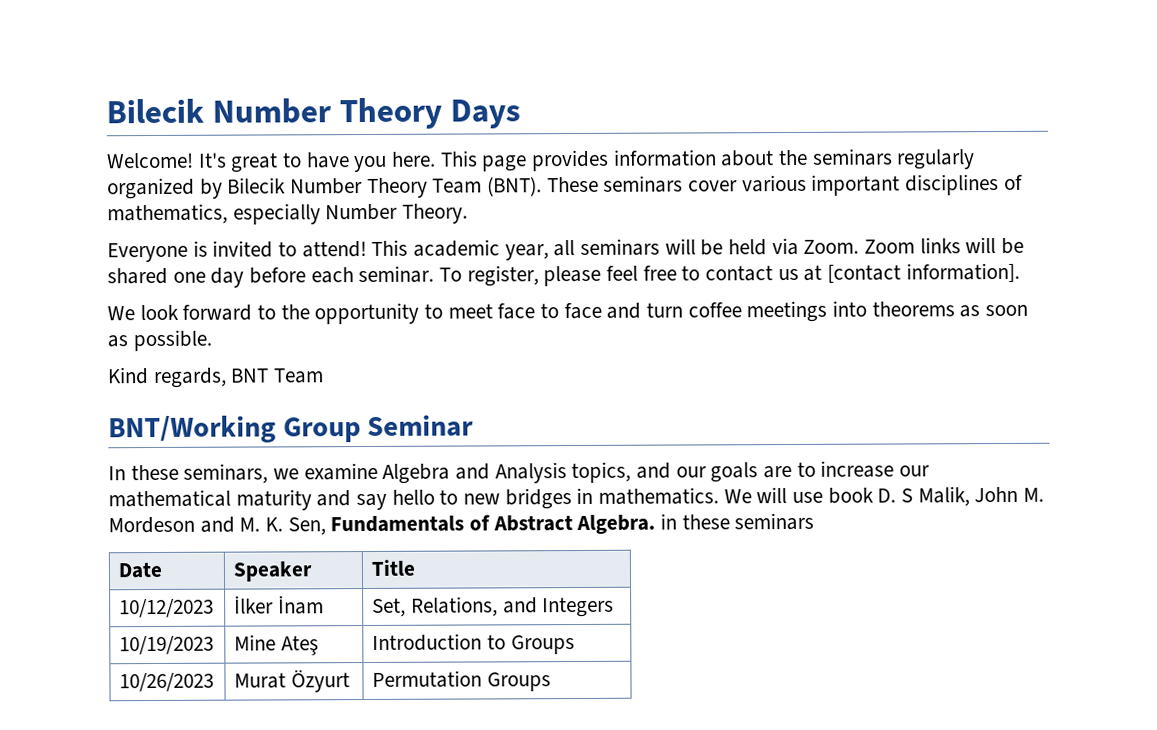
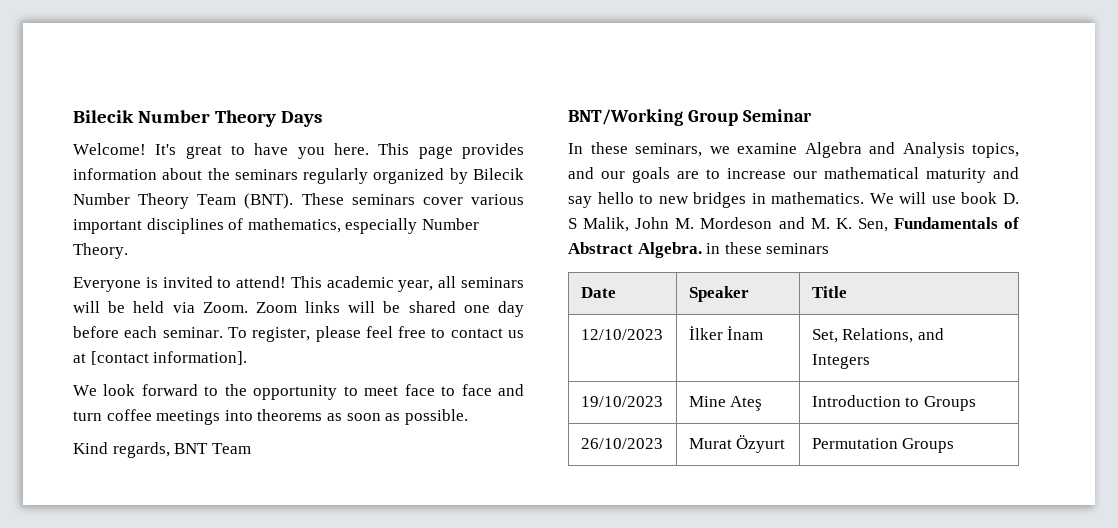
- 10/12/2023 | İlker İnam | Set, Relations, and Integers
+ 12/10/2023 | İlker İnam | Set, Relations, and Integers
- 10/19/2023 | Mine Ateş | Introduction to Groups
+ 19/10/2023 | Mine Ateş | Introduction to Groups
- 10/26/2023 | Murat Özyurt | Permutation Groups
+ 26/10/2023 | Murat Özyurt | Permutation Groups

